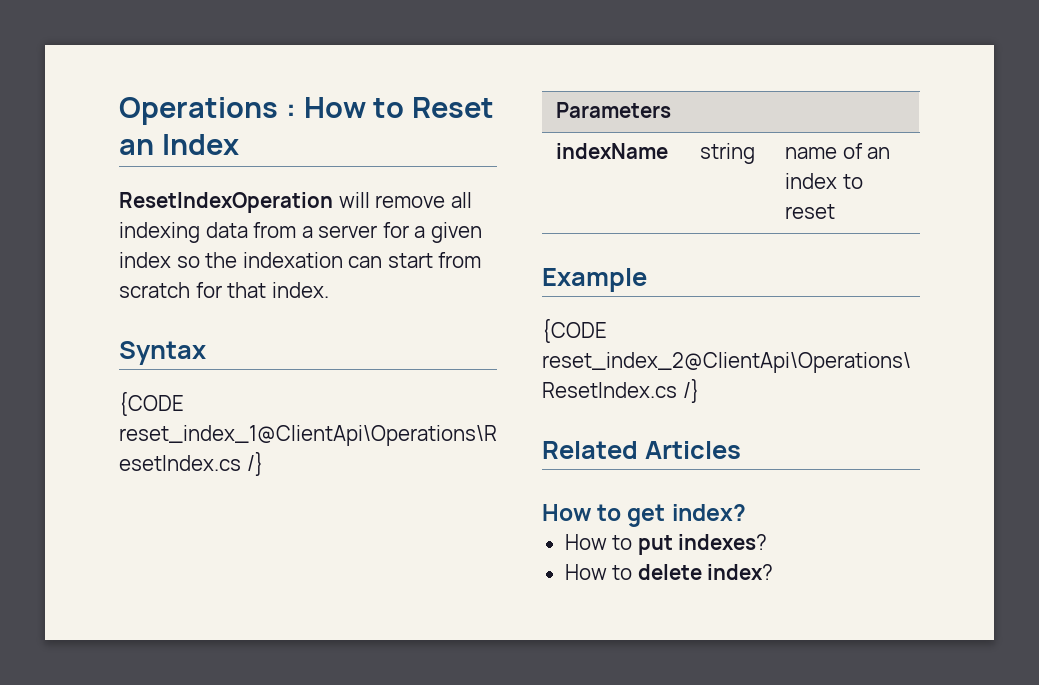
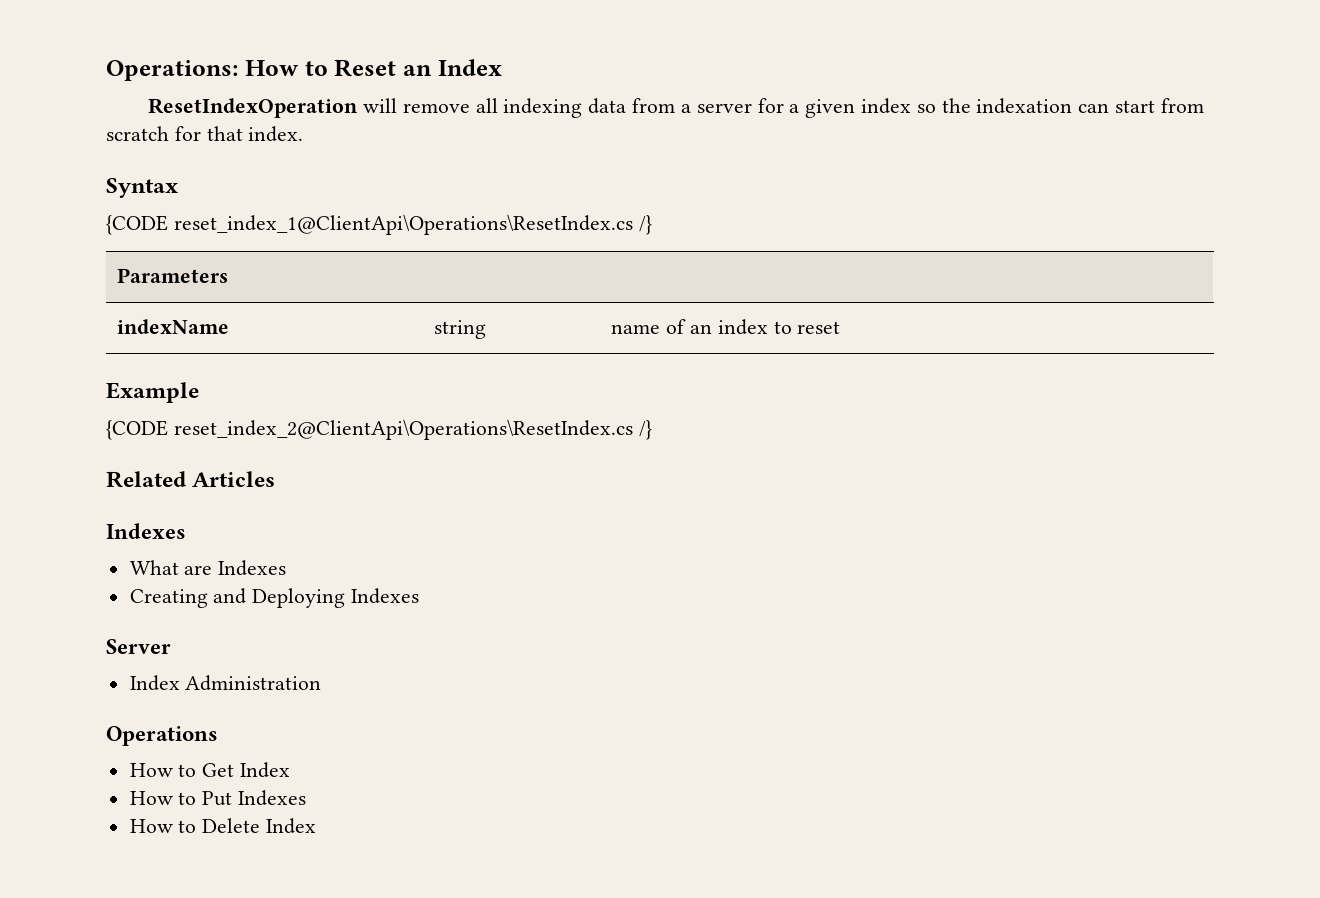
- Operations : How to Reset an Index
+ Operations: How to Reset an Index
  Related Articles
- How to get index?
- How to put indexes?
- How to delete index?
+ Indexes
+ What are Indexes
+ Creating and Deploying Indexes
+ Server
+ Index Administration
+ Operations
+ How to Get Index
+ How to Put Indexes
+ How to Delete Index

